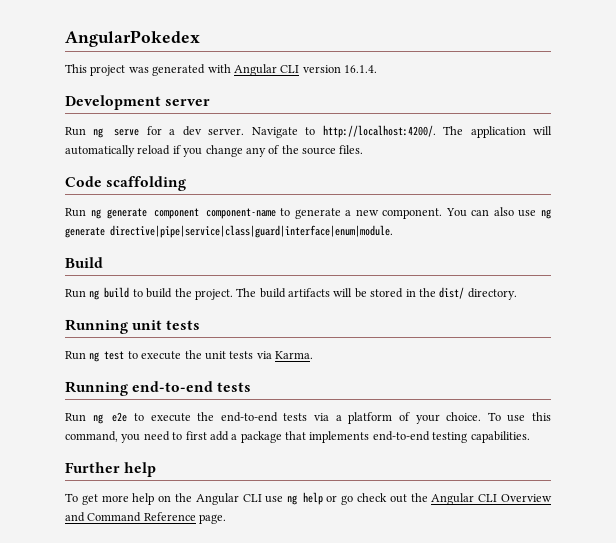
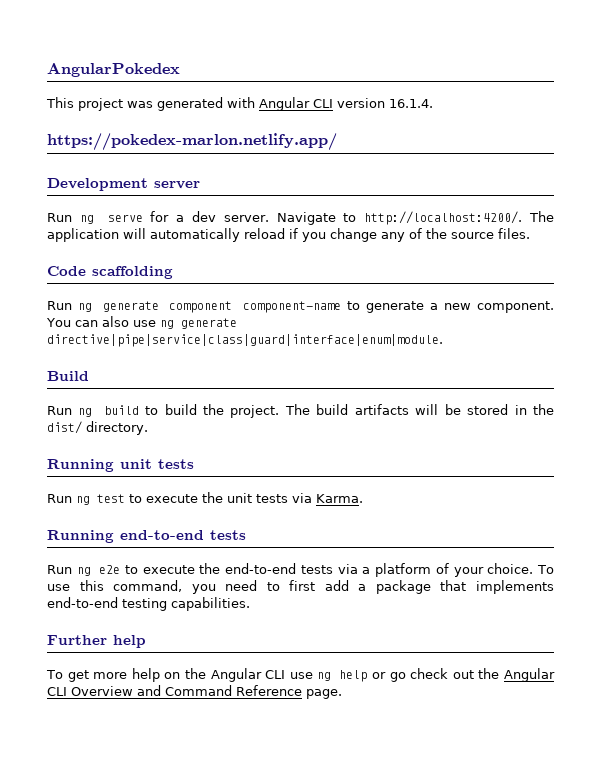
+ https://pokedex-marlon.netlify.app/

